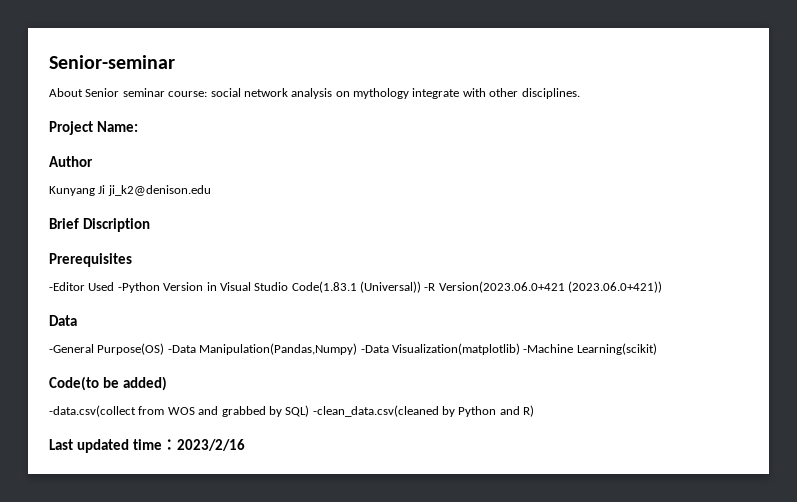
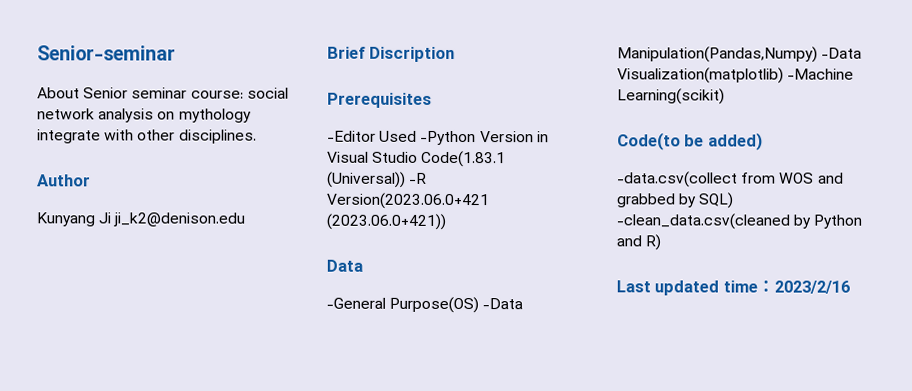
- Project Name:

